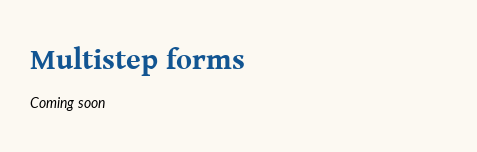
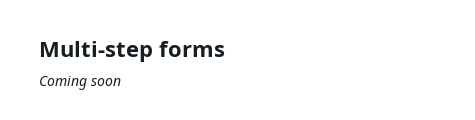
- Multistep forms
+ Multi-step forms

